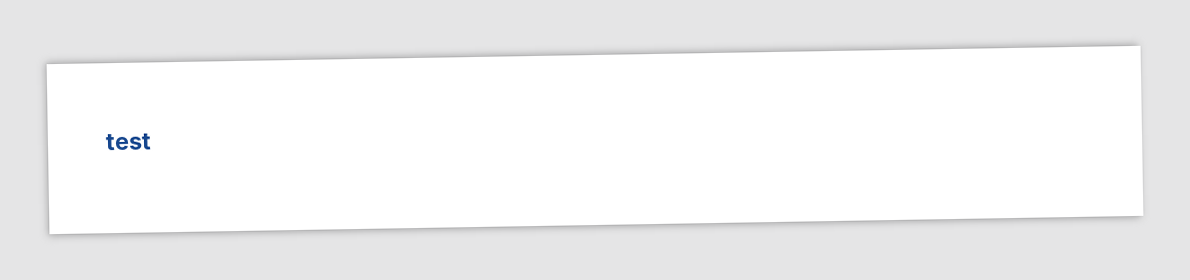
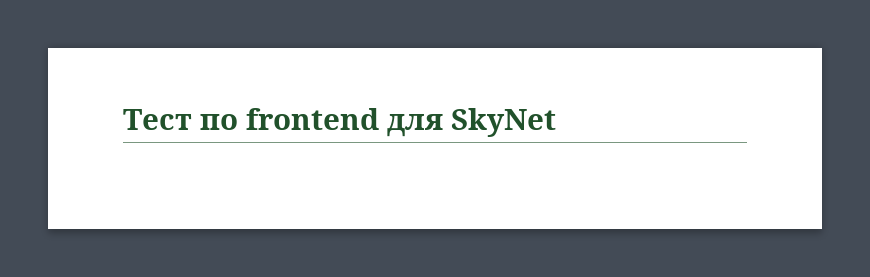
- test
+ Тест по frontend для SkyNet

